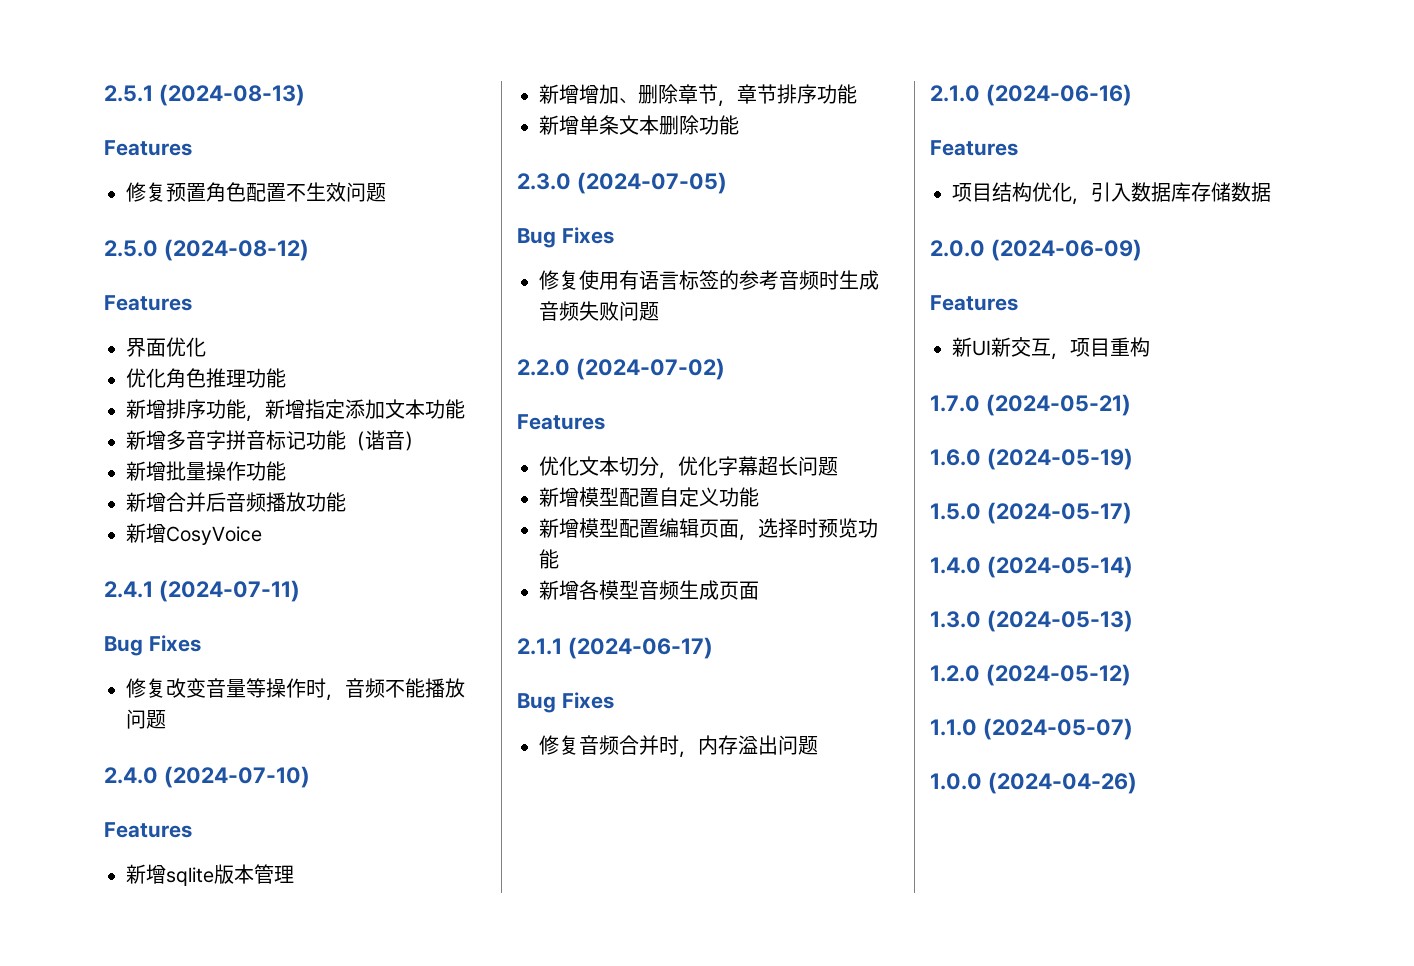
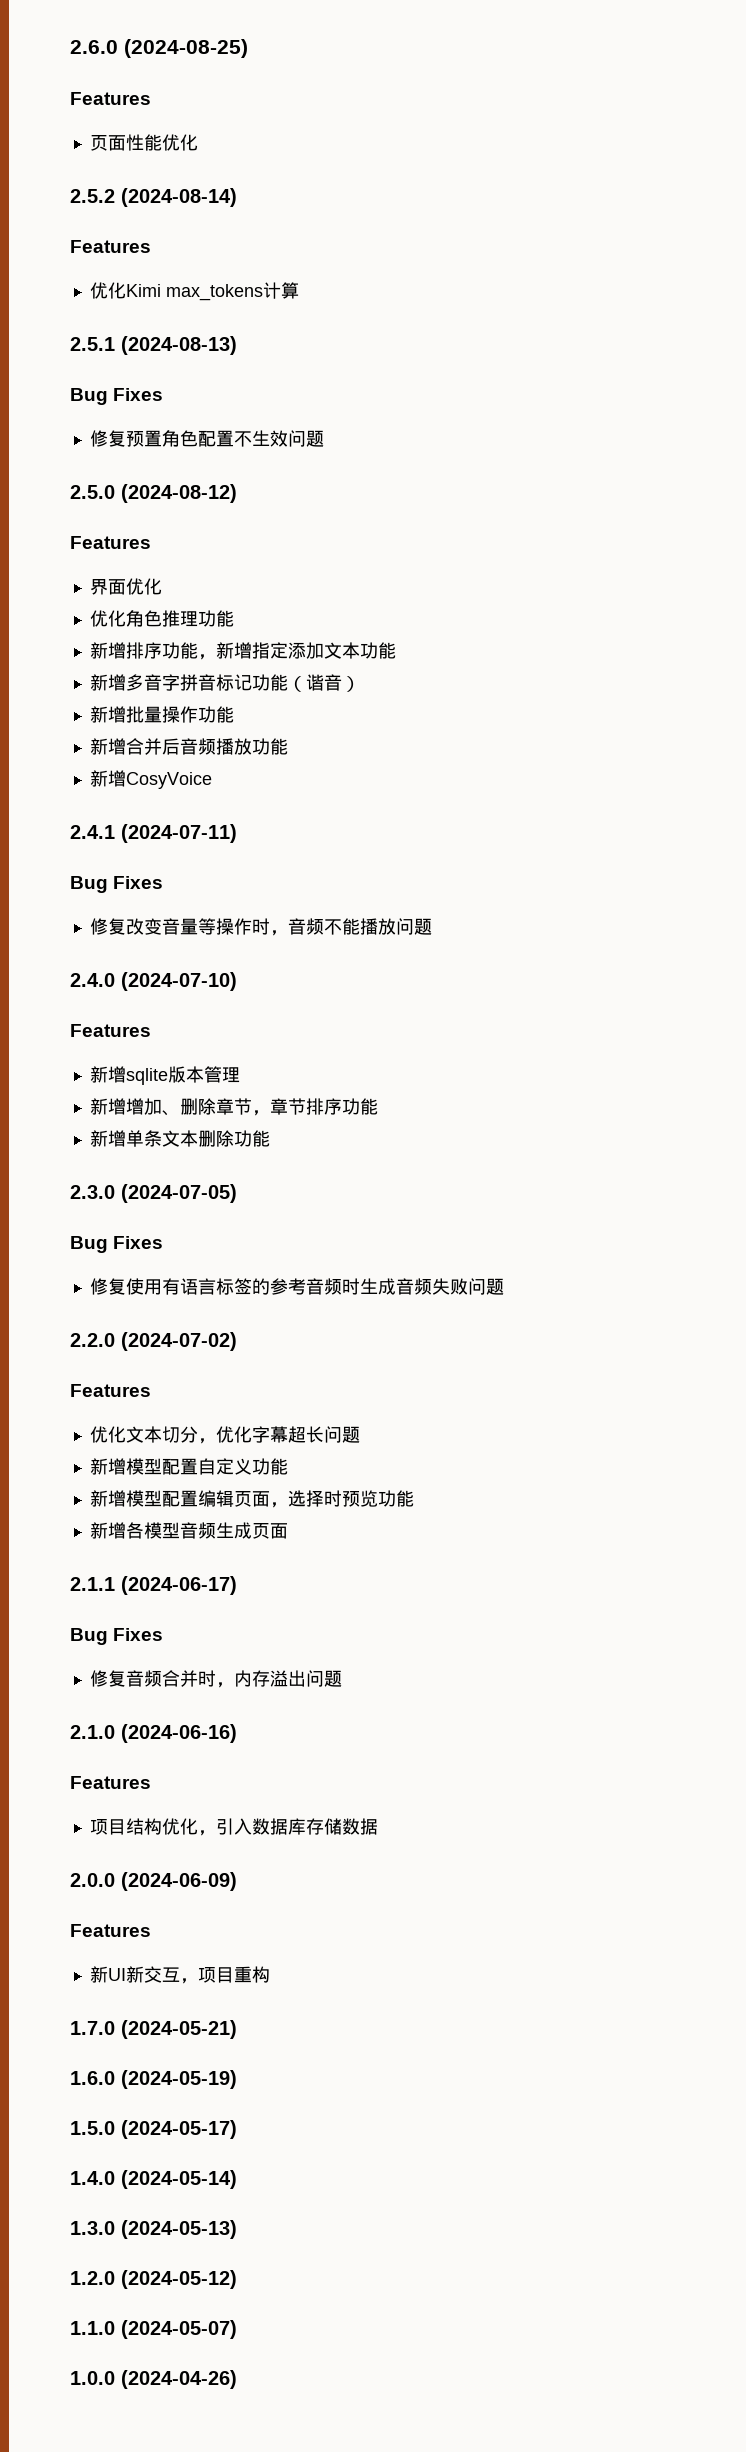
+ 2.6.0 (2024-08-25)
+ Features
+ 页面性能优化
+ 2.5.2 (2024-08-14)
+ Features
+ 优化Kimi max_tokens计算
  2.5.1 (2024-08-13)
- Features
+ Bug Fixes

